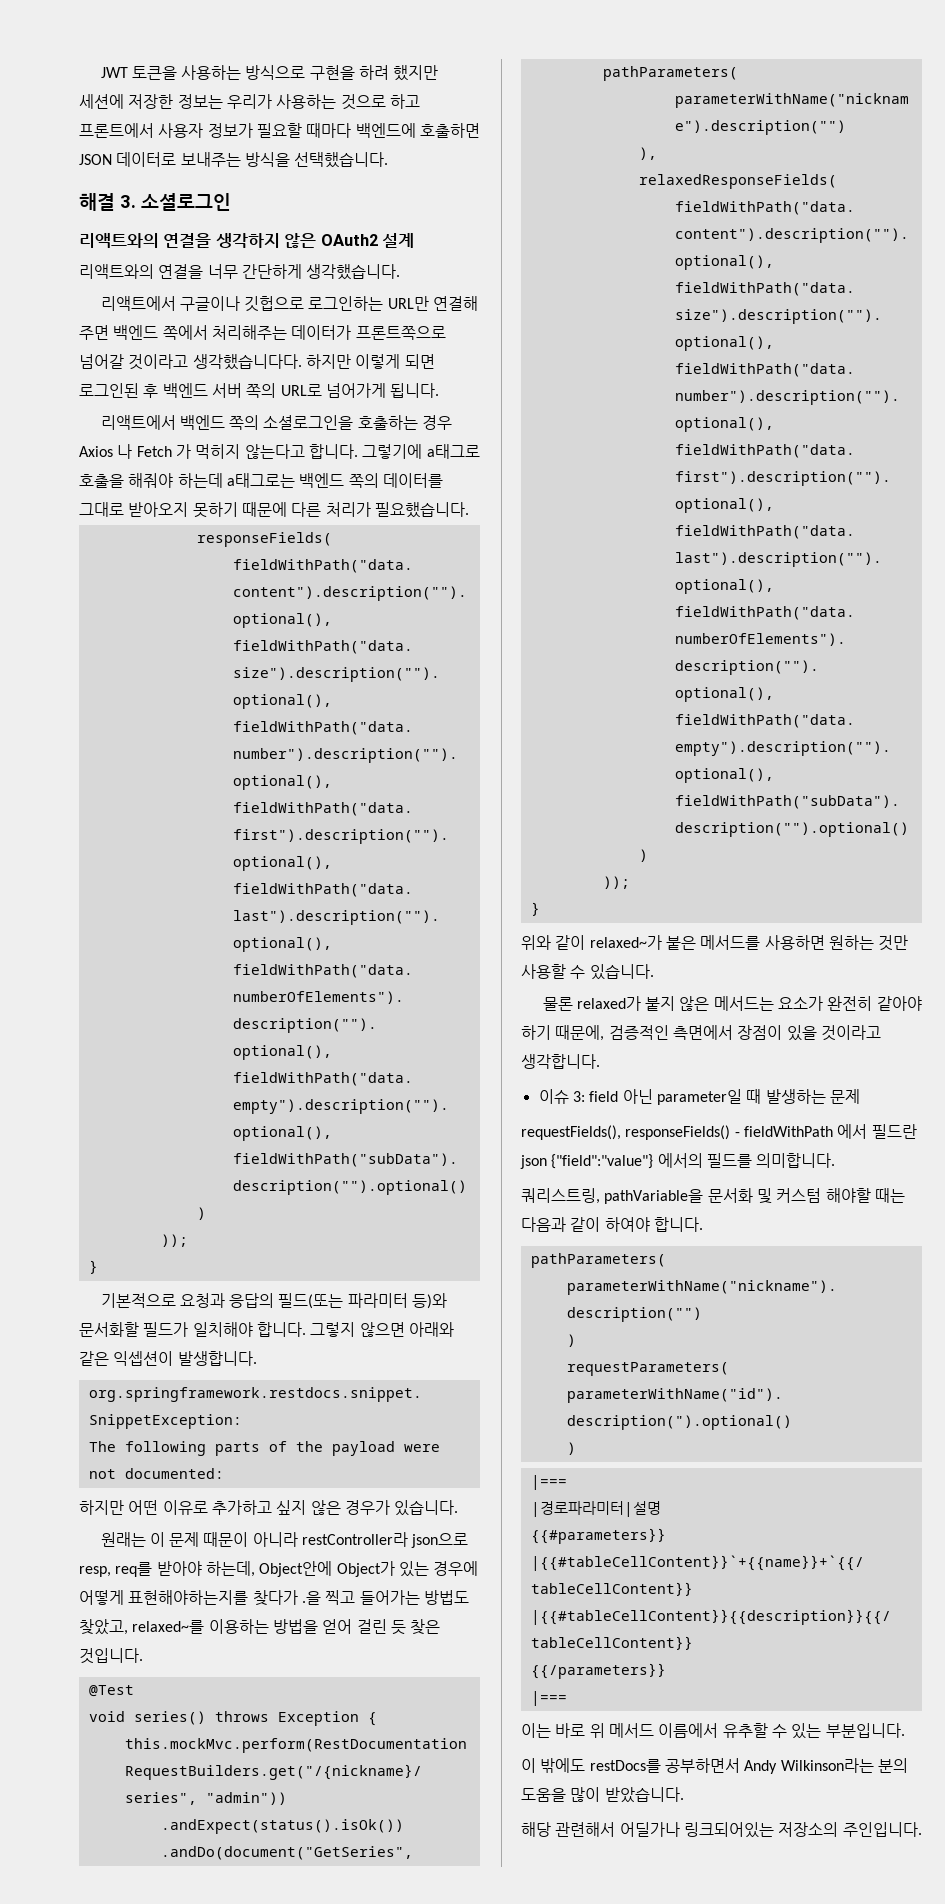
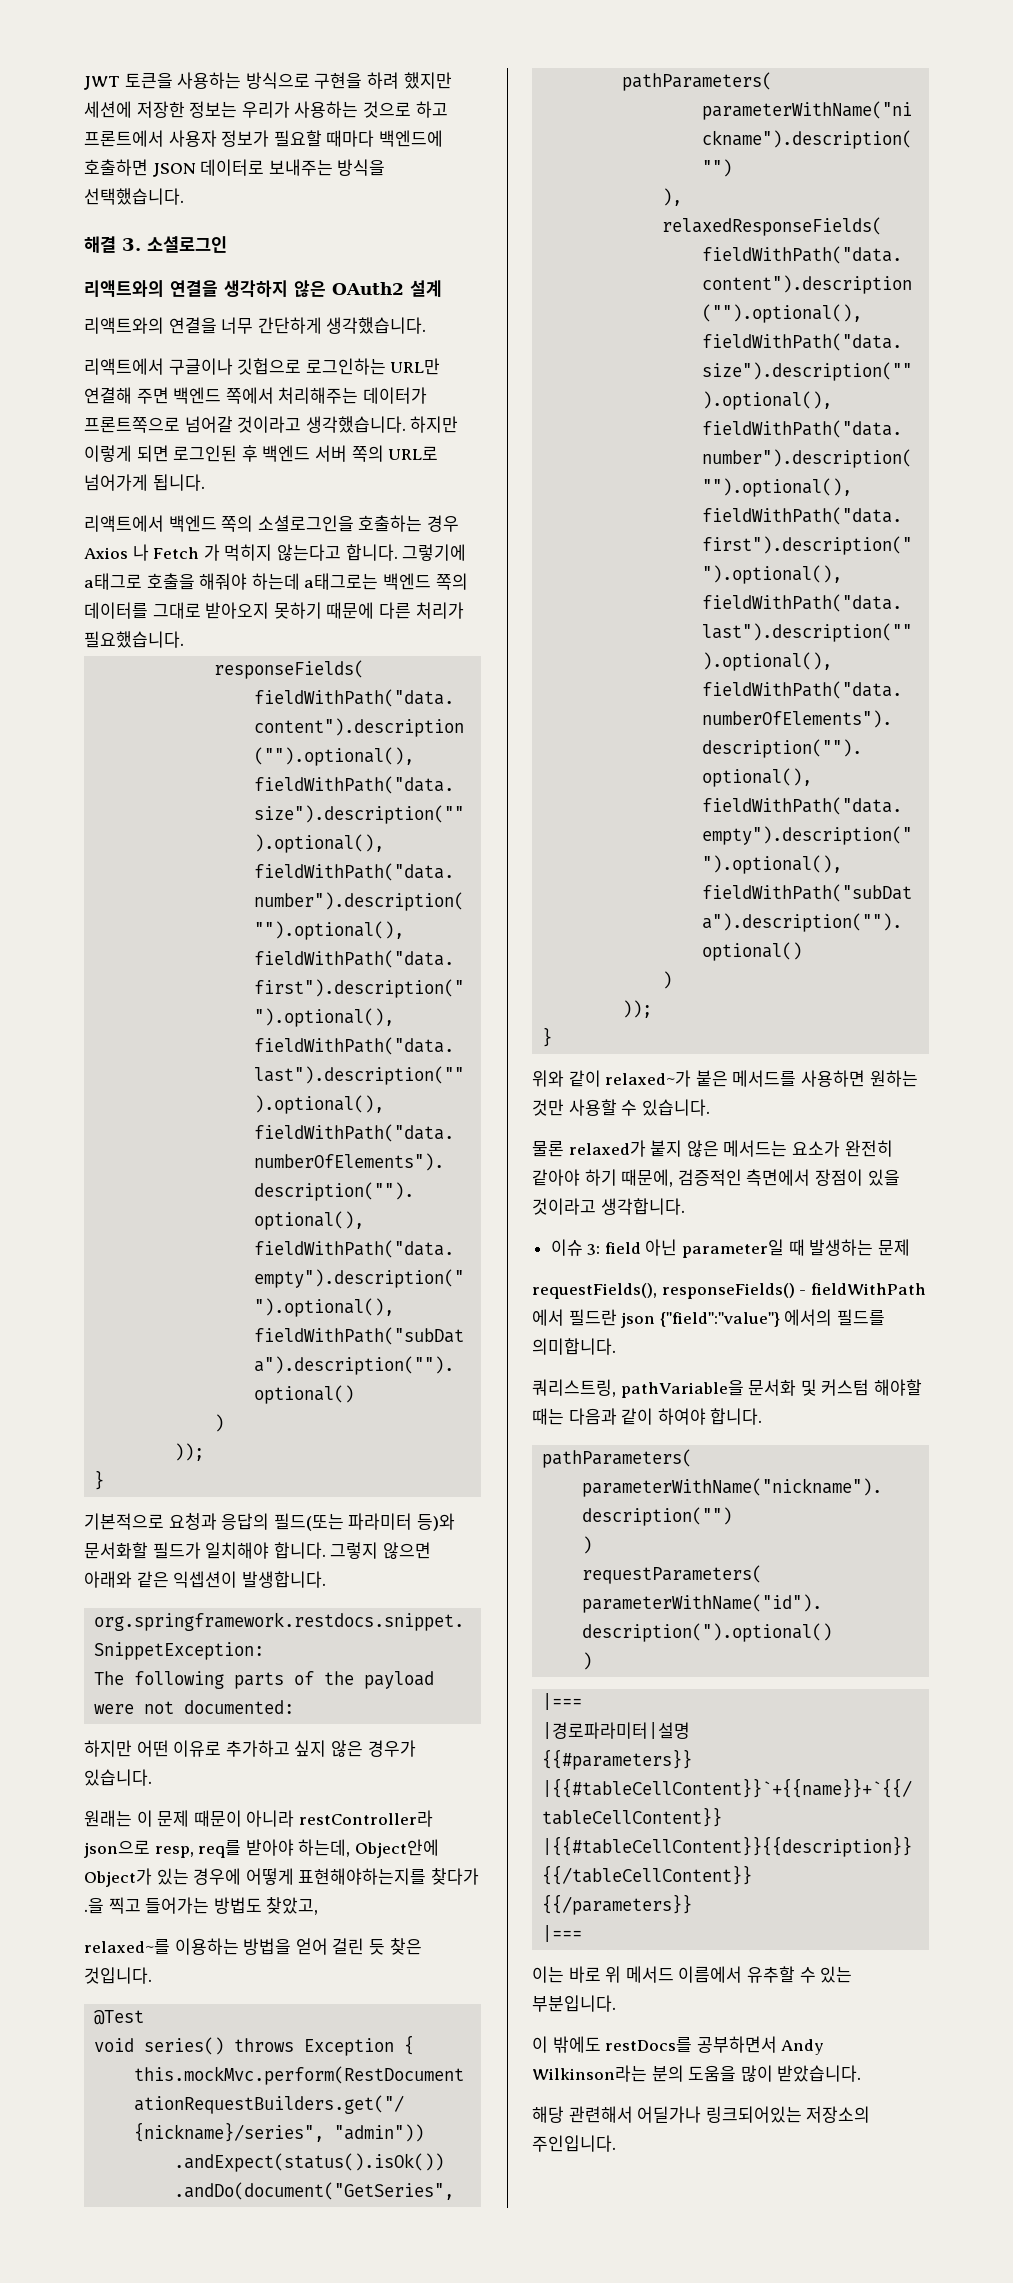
- 리액트에서 구글이나 깃헙으로 로그인하는 URL만 연결해 주면 백엔드 쪽에서 처리해주는 데이터가 프론트쪽으로 넘어갈 것이라고 생각했습니다다.
+ 리액트에서 구글이나 깃헙으로 로그인하는 URL만 연결해 주면 백엔드 쪽에서 처리해주는 데이터가 프론트쪽으로 넘어갈 것이라고 생각했습니다.
- 원래는 이 문제 때문이 아니라 restController라 json으로 resp, req를 받아야 하는데, Object안에 Object가 있는 경우에 어떻게 표현해야하는지를 찾다가 .을 찍고 들어가는 방법도 찾았고, relaxed~를 이용하는 방법을 얻어 걸린 듯 찾은 것입니다.
+ 원래는 이 문제 때문이 아니라 restController라 json으로 resp, req를 받아야 하는데, Object안에 Object가 있는 경우에 어떻게 표현해야하는지를 찾다가 .을 찍고 들어가는 방법도 찾았고,
+ relaxed~를 이용하는 방법을 얻어 걸린 듯 찾은 것입니다.

